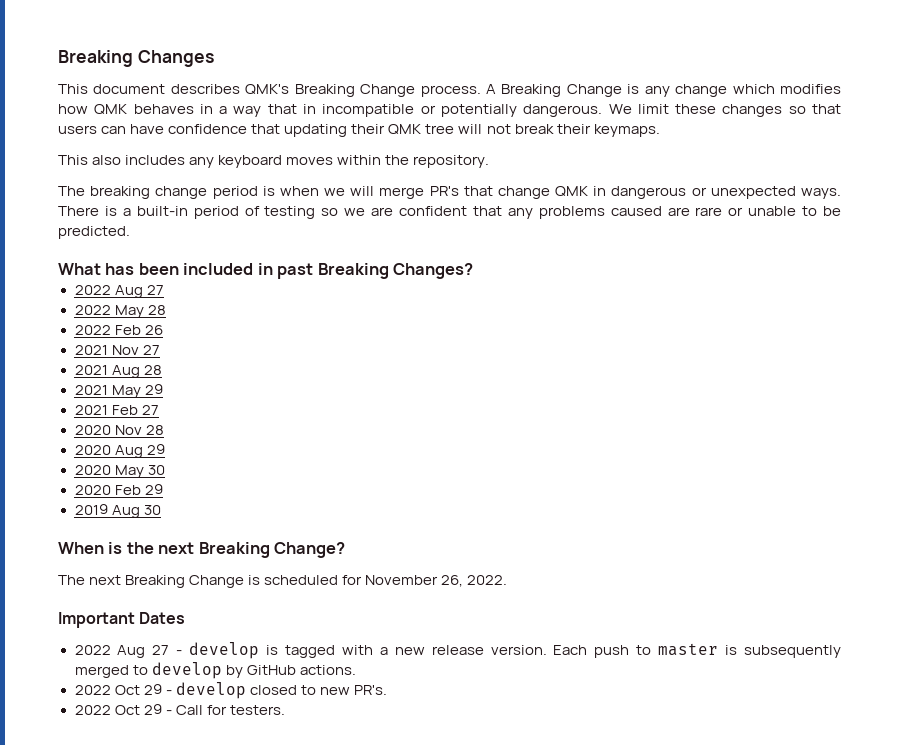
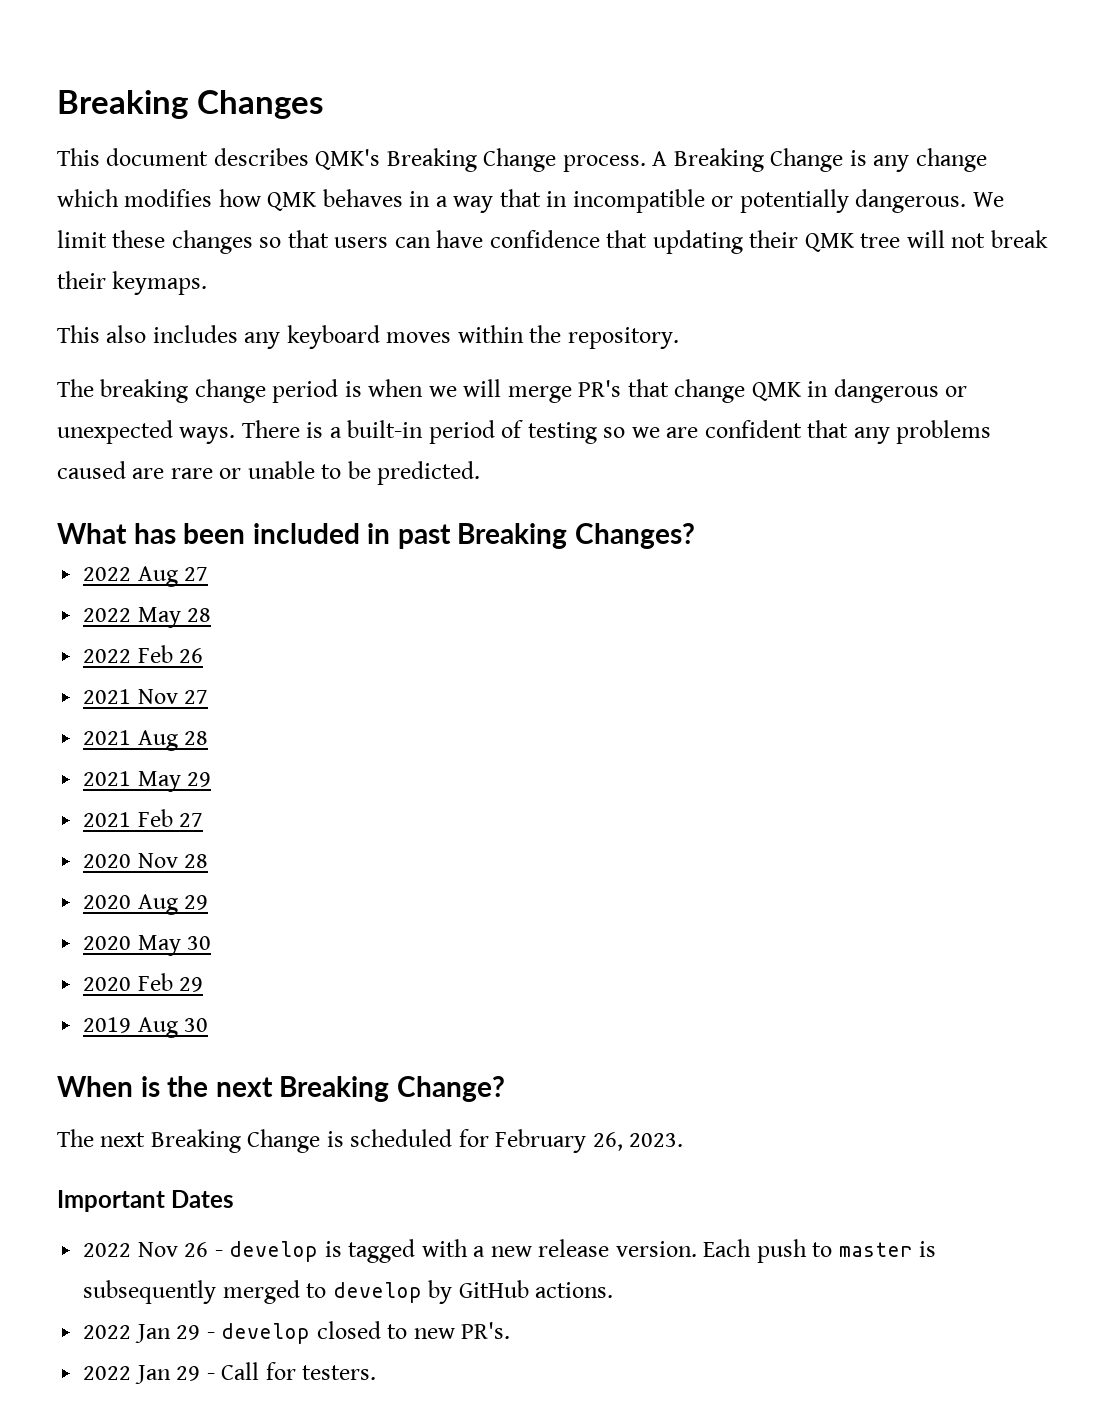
- The next Breaking Change is scheduled for November 26, 2022.
+ The next Breaking Change is scheduled for February 26, 2023.
- 2022 Aug 27 - develop is tagged with a new release version.
+ 2022 Nov 26 - develop is tagged with a new release version.
- 2022 Oct 29 - develop closed to new PR's.
+ 2022 Jan 29 - develop closed to new PR's.
- 2022 Oct 29 - Call for testers.
+ 2022 Jan 29 - Call for testers.

